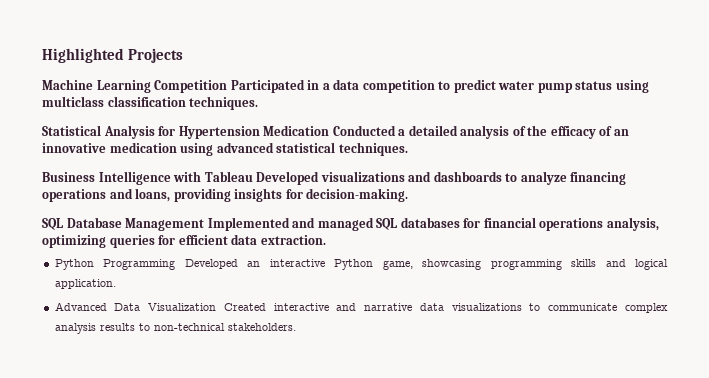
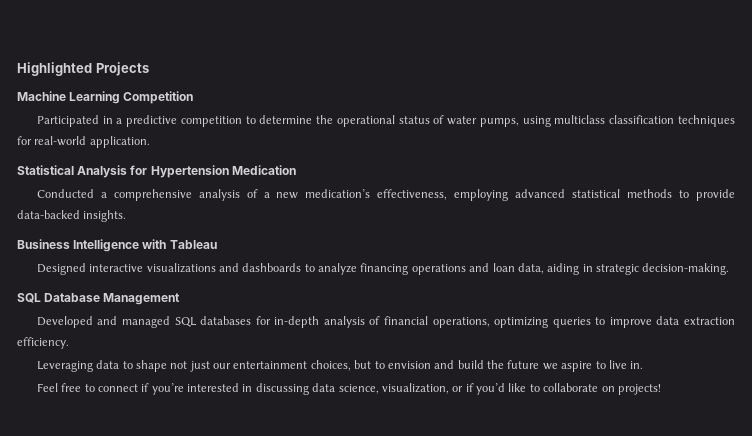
- Machine Learning Competition Participated in a data competition to predict water pump status using multiclass classification techniques.
+ Machine Learning Competition
+ Participated in a predictive competition to determine the operational status of water pumps, using multiclass classification techniques for real-world application.
- Statistical Analysis for Hypertension Medication Conducted a detailed analysis of the efficacy of an innovative medication using advanced statistical techniques.
+ Statistical Analysis for Hypertension Medication
+ Conducted a comprehensive analysis of a new medication’s effectiveness, employing advanced statistical methods to provide data-backed insights.
- Business Intelligence with Tableau Developed visualizations and dashboards to analyze financing operations and loans, providing insights for decision-making.
+ Business Intelligence with Tableau
+ Designed interactive visualizations and dashboards to analyze financing operations and loan data, aiding in strategic decision-making.
- SQL Database Management Implemented and managed SQL databases for financial operations analysis, optimizing queries for efficient data extraction.
- Python Programming Developed an interactive Python game, showcasing programming skills and logical application.
- Advanced Data Visualization Created interactive and narrative data visualizations to communicate complex analysis results to non-technical stakeholders.
+ SQL Database Management
+ Developed and managed SQL databases for in-depth analysis of financial operations, optimizing queries to improve data extraction efficiency.
+ Leveraging data to shape not just our entertainment choices, but to envision and build the future we aspire to live in.
+ Feel free to connect if you’re interested in discussing data science, visualization, or if you’d like to collaborate on projects!

